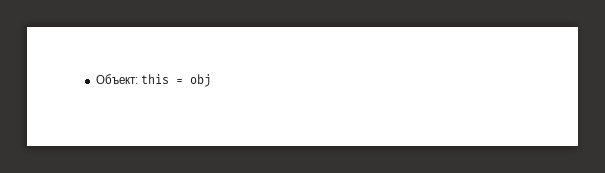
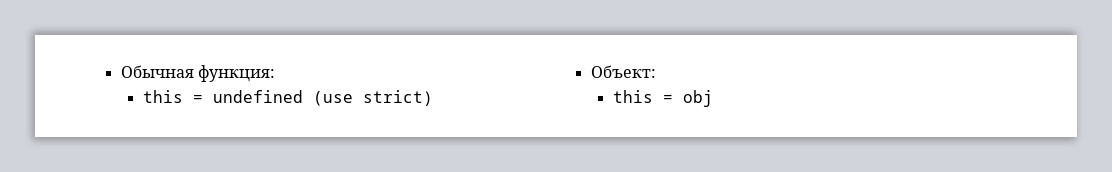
+ Обычная функция:
+ this = undefined (use strict)
- Объект: this = obj
+ Объект:
+ this = obj

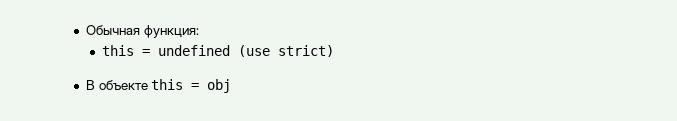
- Объект:
- this = obj
+ В объекте this = obj

